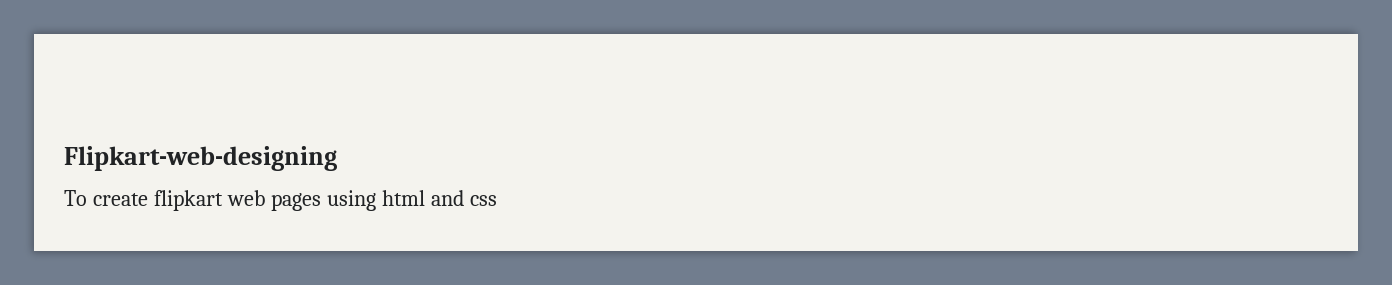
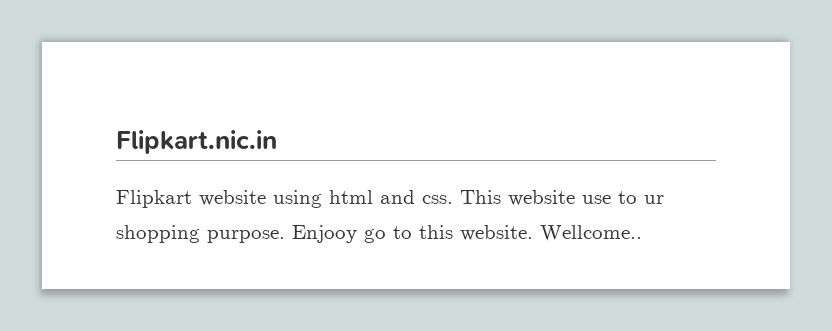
- Flipkart-web-designing
- To create flipkart web pages using html and css
+ Flipkart.nic.in
+ Flipkart website using html and css. This website use to ur shopping purpose. Enjooy go to this website. Wellcome..

